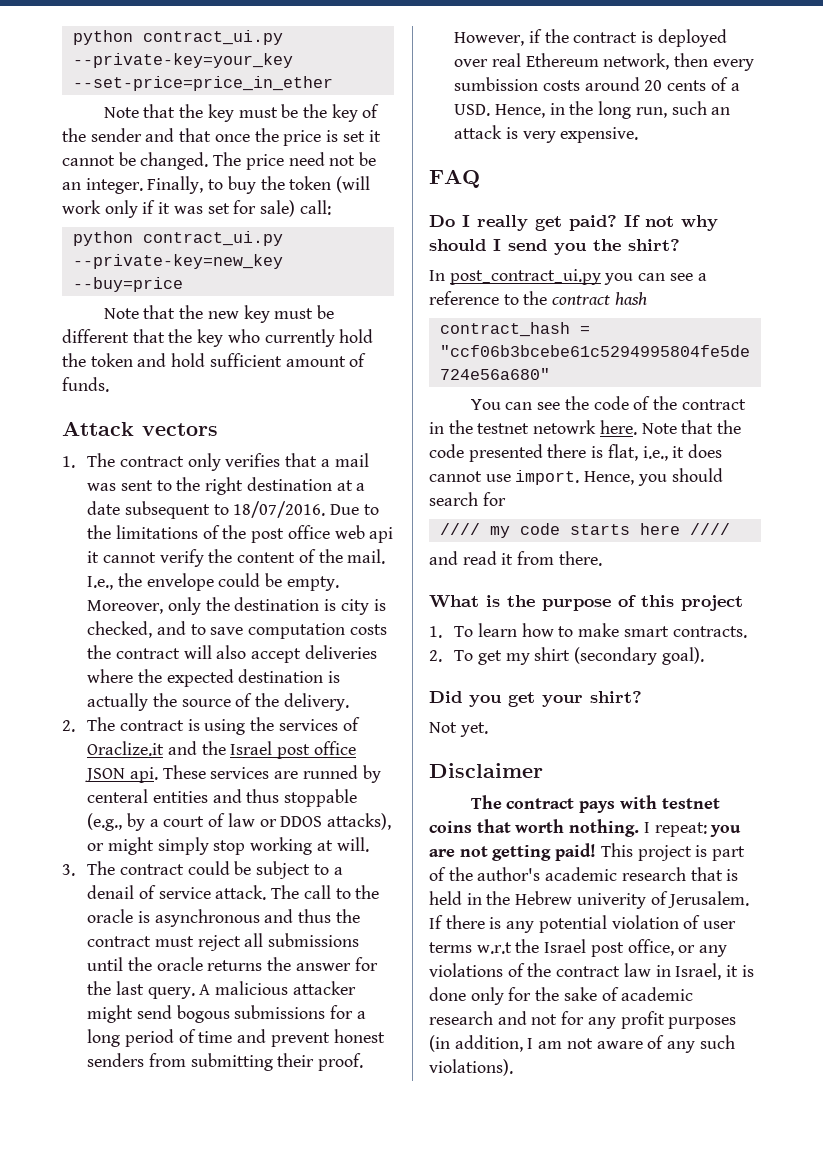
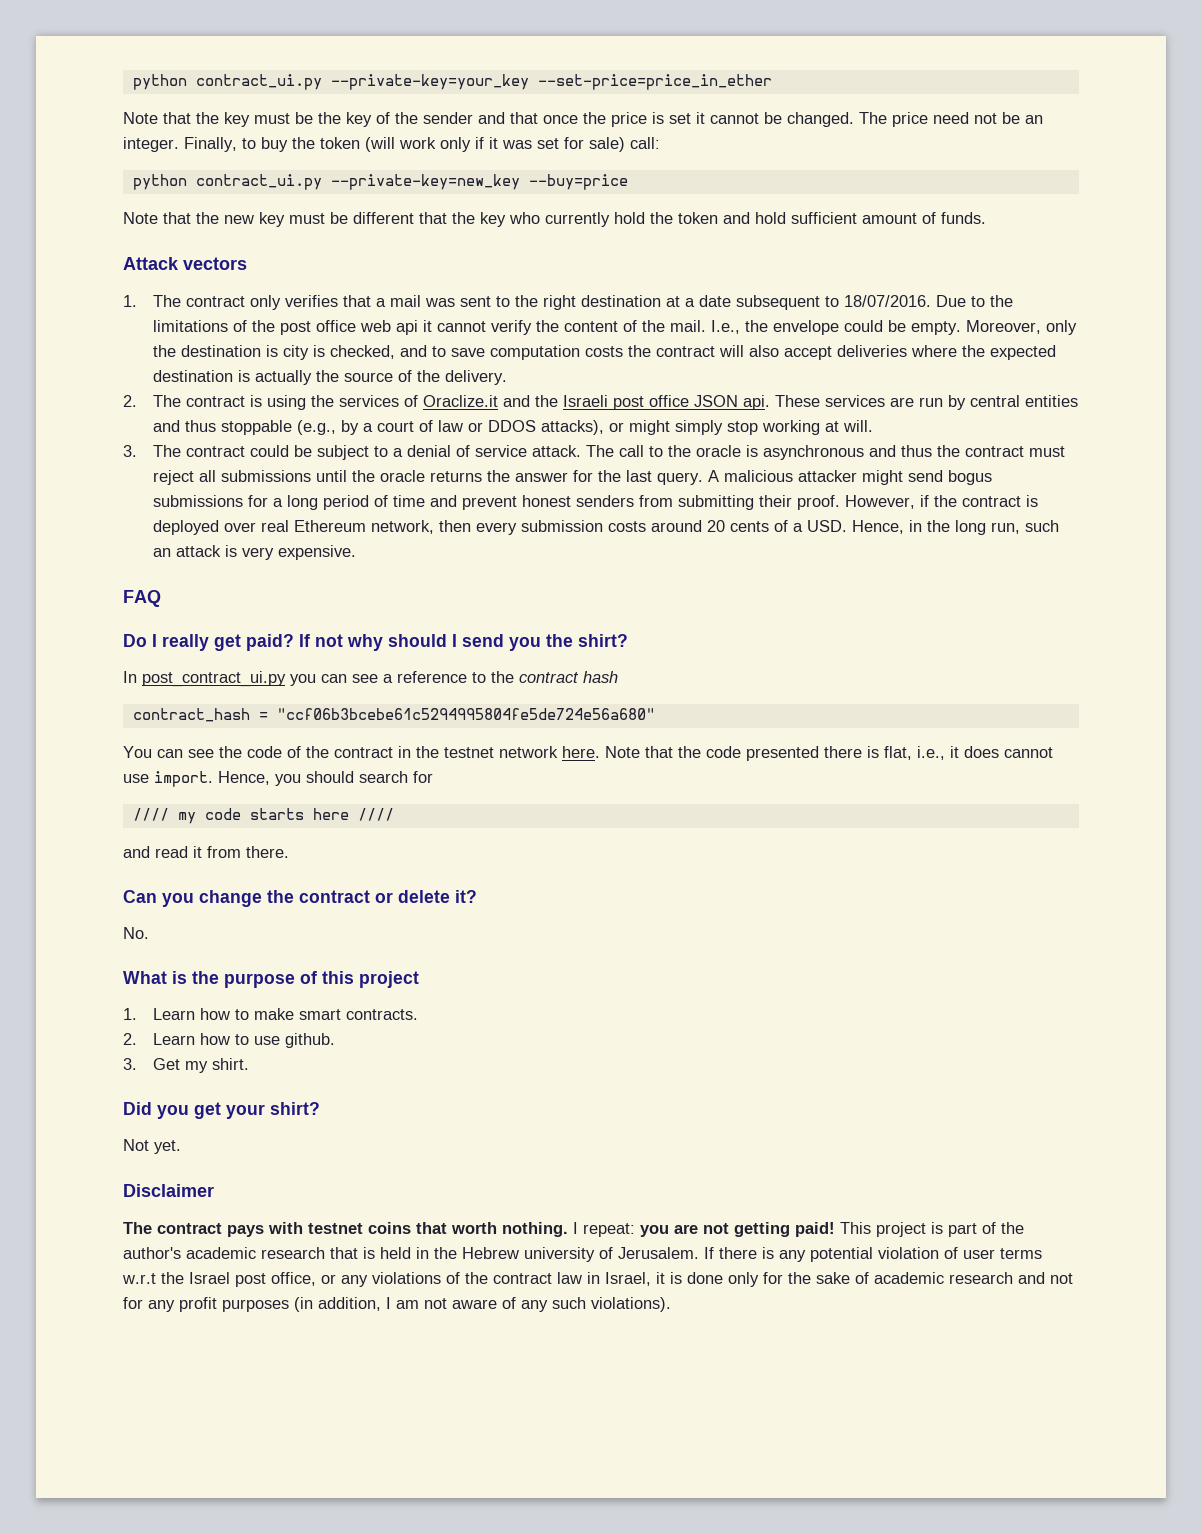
- 2. The contract is using the services of Oraclize.it and the Israel post office JSON api.
+ 2. The contract is using the services of Oraclize.it and the Israeli post office JSON api.
- These services are runned by centeral entities and thus stoppable (e.g., by a court of law or DDOS attacks), or might simply stop working at will.
+ These services are run by central entities and thus stoppable (e.g., by a court of law or DDOS attacks), or might simply stop working at will.
- 3. The contract could be subject to a denail of service attack.
+ 3. The contract could be subject to a denial of service attack.
- A malicious attacker might send bogous submissions for a long period of time and prevent honest senders from submitting their proof.
+ A malicious attacker might send bogus submissions for a long period of time and prevent honest senders from submitting their proof.
- However, if the contract is deployed over real Ethereum network, then every sumbission costs around 20 cents of a USD. Hence, in the long run, such an attack is very expensive.
+ However, if the contract is deployed over real Ethereum network, then every submission costs around 20 cents of a USD. Hence, in the long run, such an attack is very expensive.
- You can see the code of the contract in the testnet netowrk here.
+ You can see the code of the contract in the testnet network here.
+ Can you change the contract or delete it?
+ No.
- 1. To learn how to make smart contracts.
+ 1. Learn how to make smart contracts.
- 2. To get my shirt (secondary goal).
+ 2. Learn how to use github.
+ 3. Get my shirt.
- This project is part of the author's academic research that is held in the Hebrew univerity of Jerusalem.
+ This project is part of the author's academic research that is held in the Hebrew university of Jerusalem.

